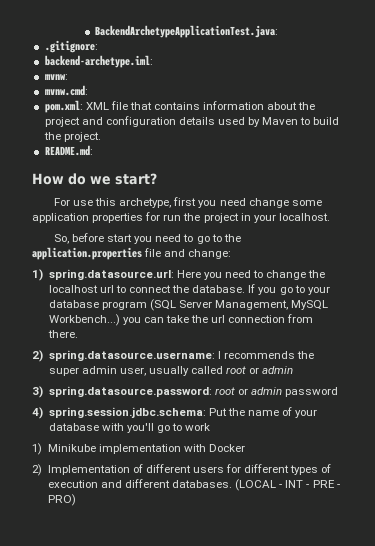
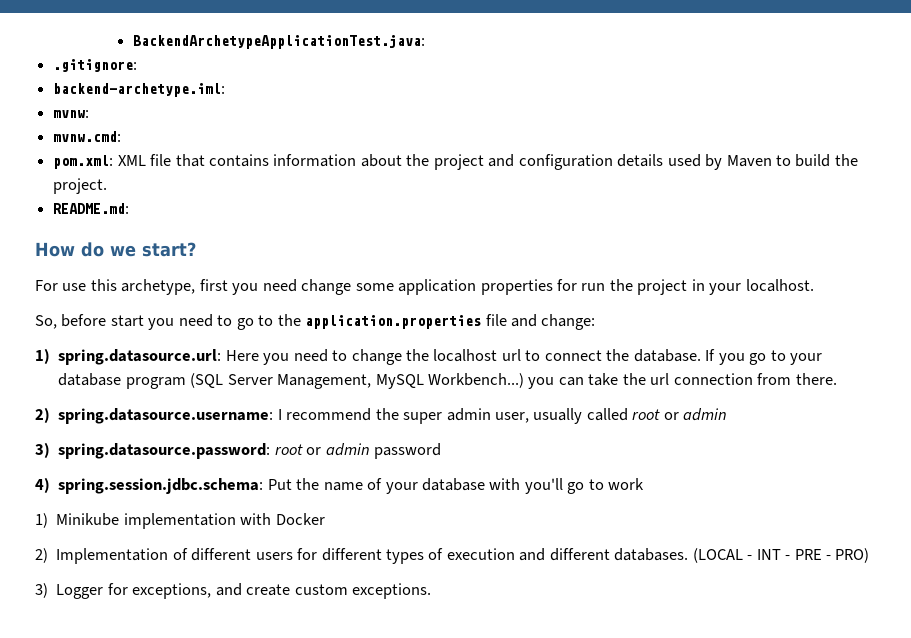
- 2) spring.datasource.username: I recommends the super admin user, usually called root or admin
+ 2) spring.datasource.username: I recommend the super admin user, usually called root or admin
+ 3) Logger for exceptions, and create custom exceptions.

